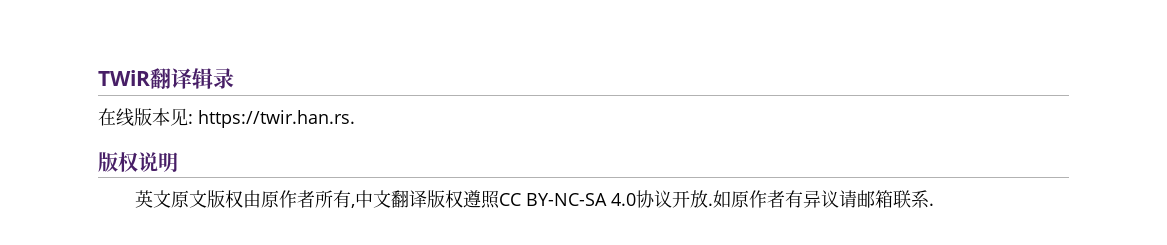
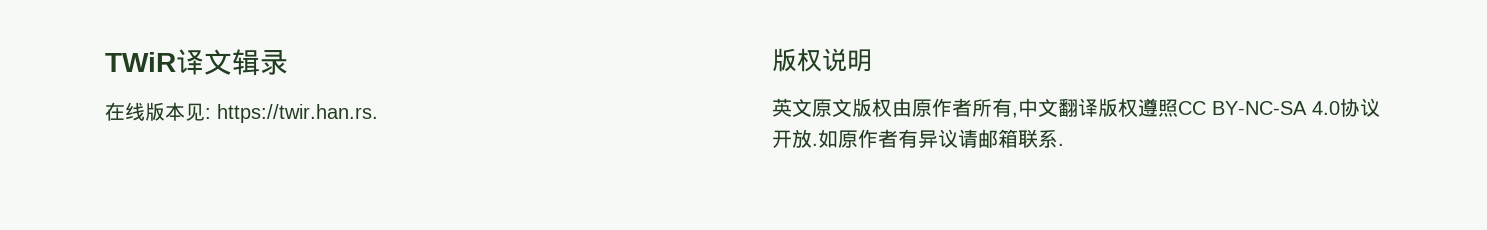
- TWiR翻译辑录
+ TWiR译文辑录

